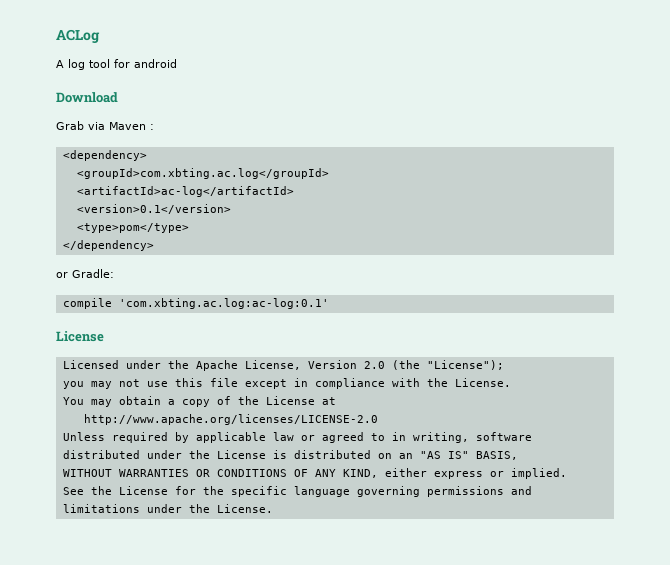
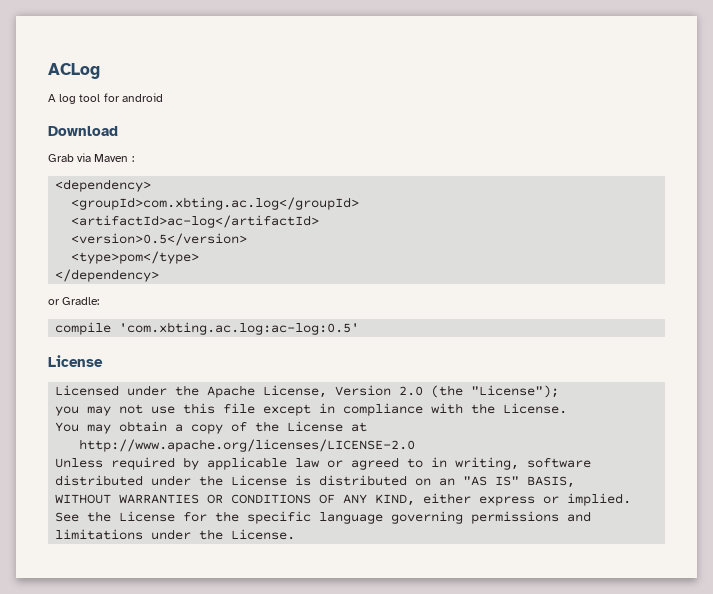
- <version>0.1</version>
+ <version>0.5</version>
- compile 'com.xbting.ac.log:ac-log:0.1'
+ compile 'com.xbting.ac.log:ac-log:0.5'

